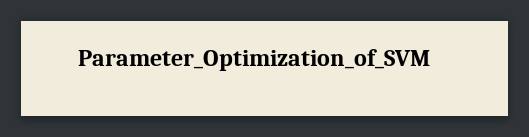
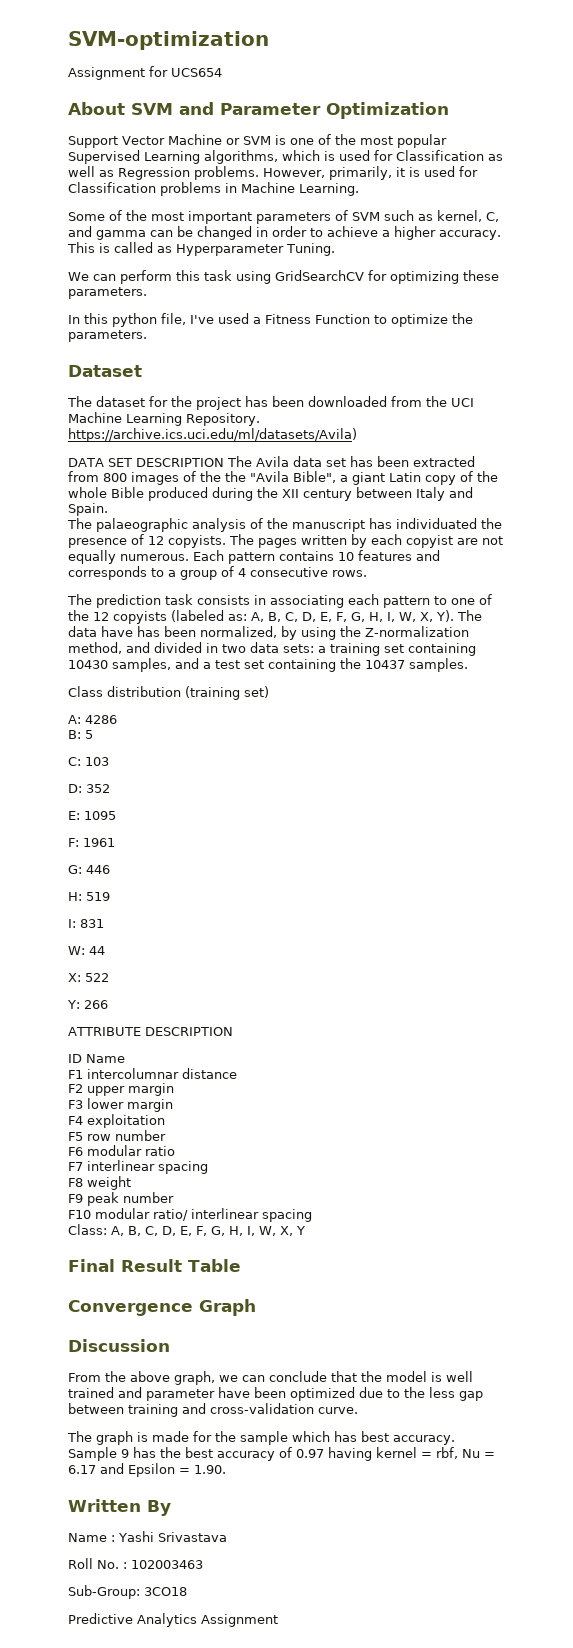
- Parameter_Optimization_of_SVM
+ SVM-optimization
+ Assignment for UCS654
+ About SVM and Parameter Optimization
+ Support Vector Machine or SVM is one of the most popular Supervised Learning algorithms, which is used for Classification as well as Regression problems. However, primarily, it is used for Classification problems in Machine Learning.
+ Some of the most important parameters of SVM such as kernel, C, and gamma can be changed in order to achieve a higher accuracy. This is called as Hyperparameter Tuning.
+ We can perform this task using GridSearchCV for optimizing these parameters.
+ In this python file, I've used a Fitness Function to optimize the parameters.
+ Dataset
+ The dataset for the project has been downloaded from the UCI Machine Learning Repository. https://archive.ics.uci.edu/ml/datasets/Avila)
+ DATA SET DESCRIPTION The Avila data set has been extracted from 800 images of the the "Avila Bible", a giant Latin copy of the whole Bible produced during the XII century between Italy and Spain.
+ The palaeographic analysis of the manuscript has individuated the presence of 12 copyists. The pages written by each copyist are not equally numerous. Each pattern contains 10 features and corresponds to a group of 4 consecutive rows.
+ The prediction task consists in associating each pattern to one of the 12 copyists (labeled as: A, B, C, D, E, F, G, H, I, W, X, Y). The data have has been normalized, by using the Z-normalization method, and divided in two data sets: a training set containing 10430 samples, and a test set containing the 10437 samples.
+ Class distribution (training set)
+ A: 4286
+ B: 5
+ C: 103
+ D: 352
+ E: 1095
+ F: 1961
+ G: 446
+ H: 519
+ I: 831
+ W: 44
+ X: 522
+ Y: 266
+ ATTRIBUTE DESCRIPTION
+ ID Name
+ F1 intercolumnar distance
+ F2 upper margin
+ F3 lower margin
+ F4 exploitation
+ F5 row number
+ F6 modular ratio
+ F7 interlinear spacing
+ F8 weight
+ F9 peak number
+ F10 modular ratio/ interlinear spacing
+ Class: A, B, C, D, E, F, G, H, I, W, X, Y
+ Final Result Table
+ Convergence Graph
+ Discussion
+ From the above graph, we can conclude that the model is well trained and parameter have been optimized due to the less gap between training and cross-validation curve.
+ The graph is made for the sample which has best accuracy. Sample 9 has the best accuracy of 0.97 having kernel = rbf, Nu = 6.17 and Epsilon = 1.90.
+ Written By
+ Name : Yashi Srivastava
+ Roll No. : 102003463
+ Sub-Group: 3CO18
+ Predictive Analytics Assignment

